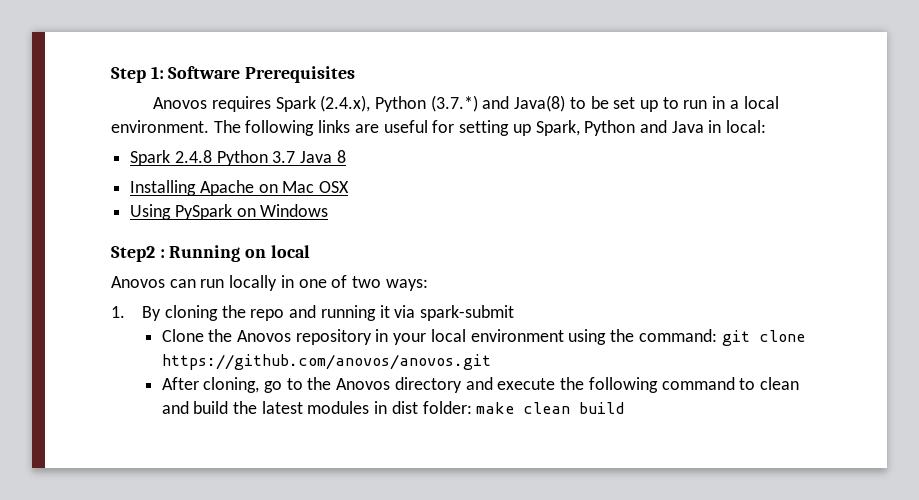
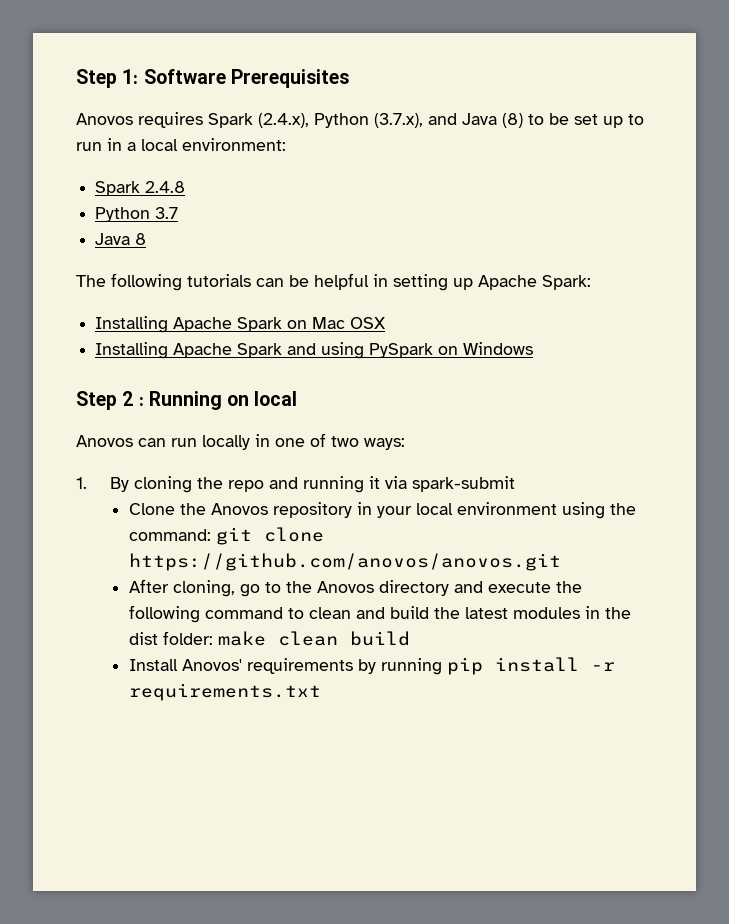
- Anovos requires Spark (2.4.x), Python (3.7.*) and Java(8) to be set up to run in a local environment. The following links are useful for setting up Spark, Python and Java in local:
+ Anovos requires Spark (2.4.x), Python (3.7.x), and Java (8) to be set up to run in a local environment:
- Spark 2.4.8 Python 3.7 Java 8
+ Spark 2.4.8
+ Python 3.7
+ Java 8
- Installing Apache on Mac OSX
+ The following tutorials can be helpful in setting up Apache Spark:
+ Installing Apache Spark on Mac OSX
- Using PySpark on Windows
+ Installing Apache Spark and using PySpark on Windows
- Step2 : Running on local
+ Step 2 : Running on local
- After cloning, go to the Anovos directory and execute the following command to clean and build the latest modules in dist folder: make clean build
+ After cloning, go to the Anovos directory and execute the following command to clean and build the latest modules in the dist folder: make clean build
+ Install Anovos' requirements by running pip install -r requirements.txt

